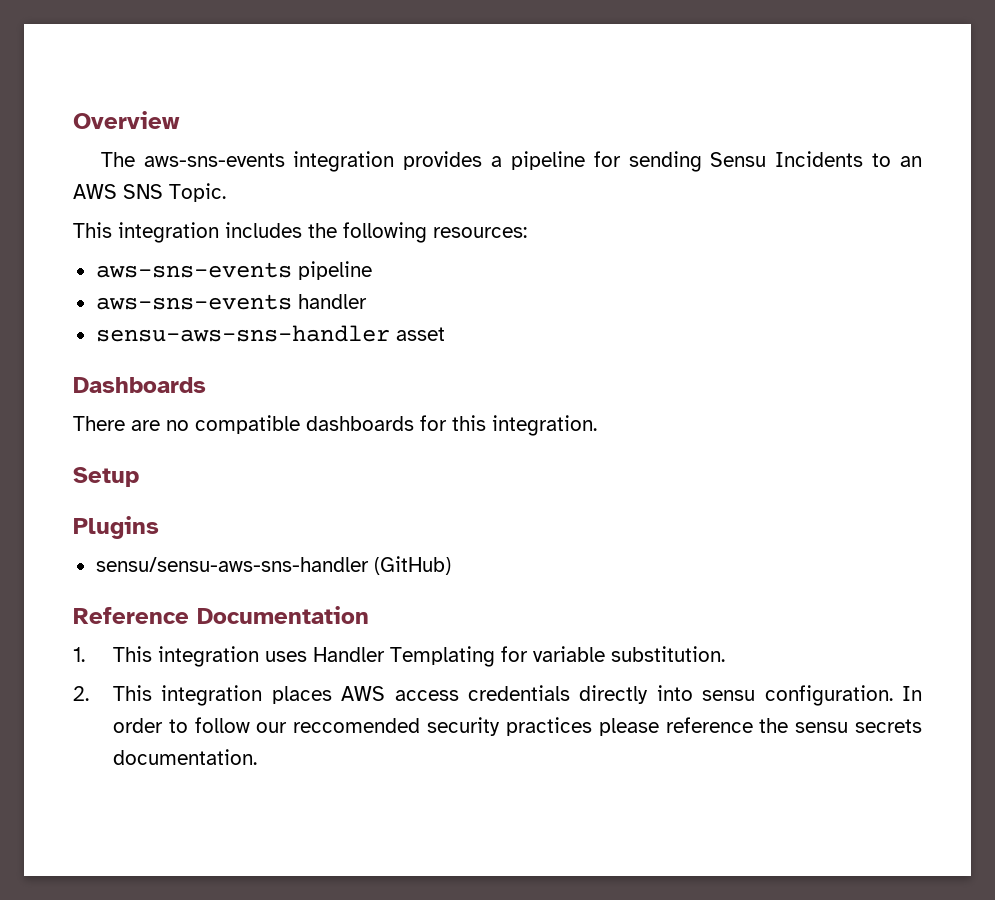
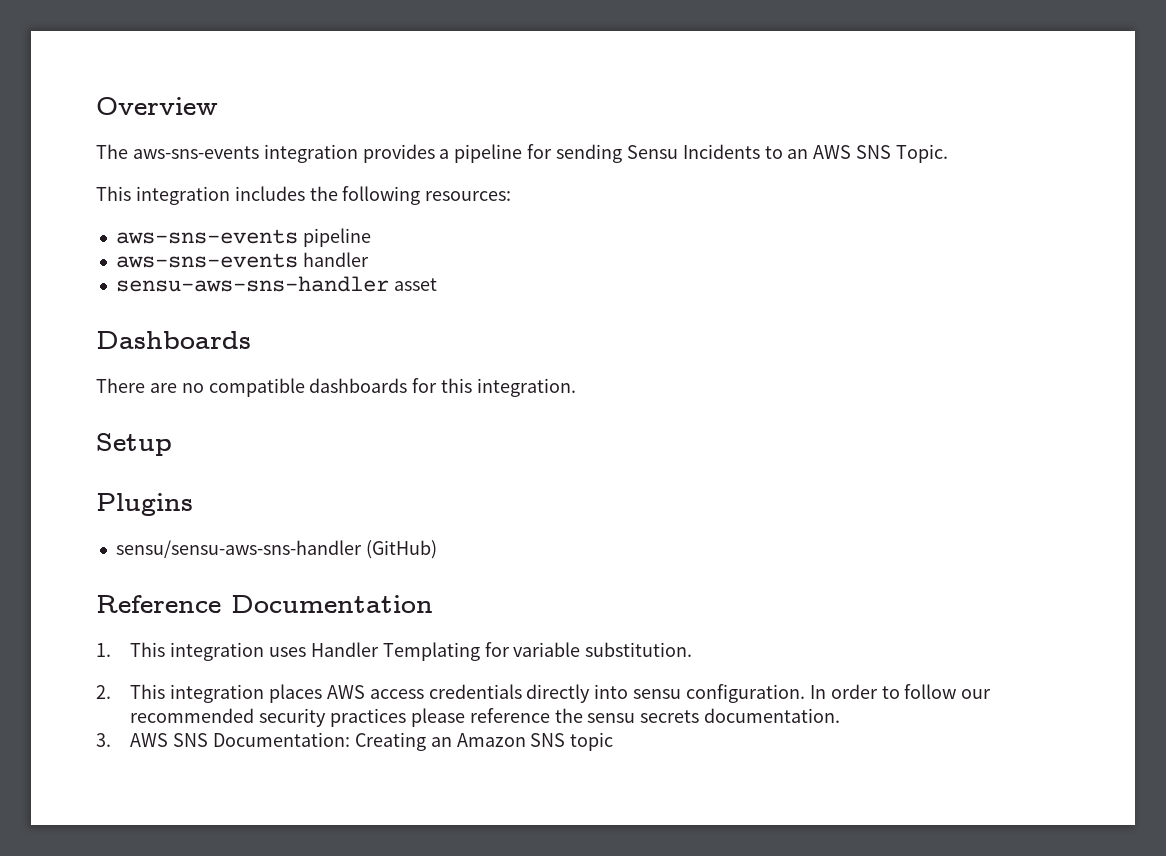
- In order to follow our reccomended security practices please reference the sensu secrets documentation.
+ In order to follow our recommended security practices please reference the sensu secrets documentation.
+ 3. AWS SNS Documentation: Creating an Amazon SNS topic

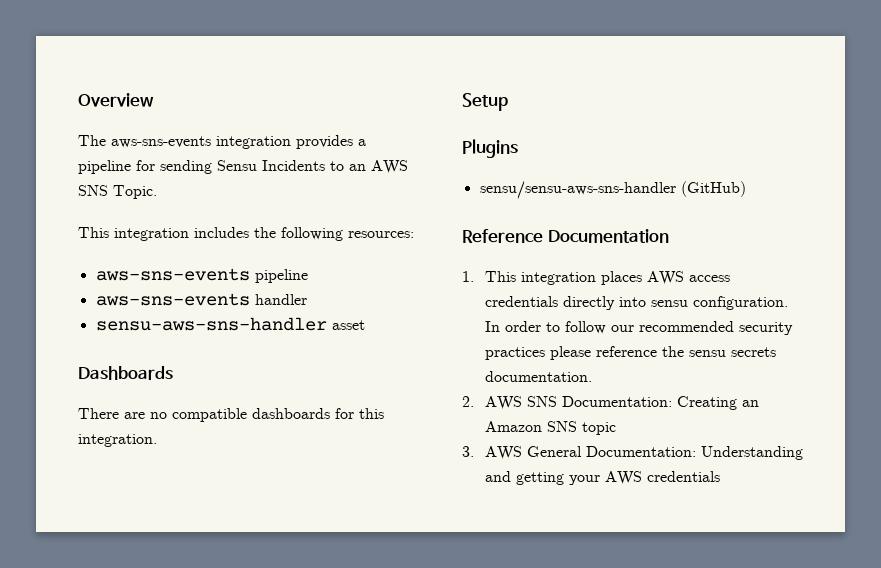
- 1. This integration uses Handler Templating for variable substitution.
- 2. This integration places AWS access credentials directly into sensu configuration.
+ 1. This integration places AWS access credentials directly into sensu configuration.
- 3. AWS SNS Documentation: Creating an Amazon SNS topic
+ 2. AWS SNS Documentation: Creating an Amazon SNS topic
+ 3. AWS General Documentation: Understanding and getting your AWS credentials

